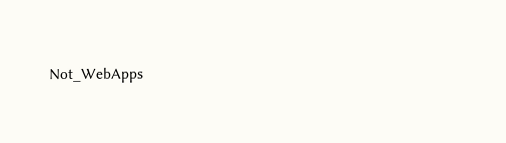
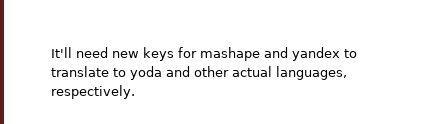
- Not_WebApps
+ It'll need new keys for mashape and yandex to translate to yoda and other actual languages, respectively.

